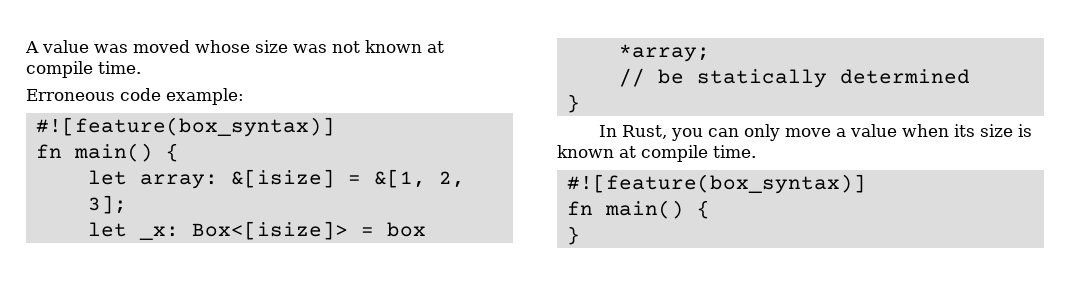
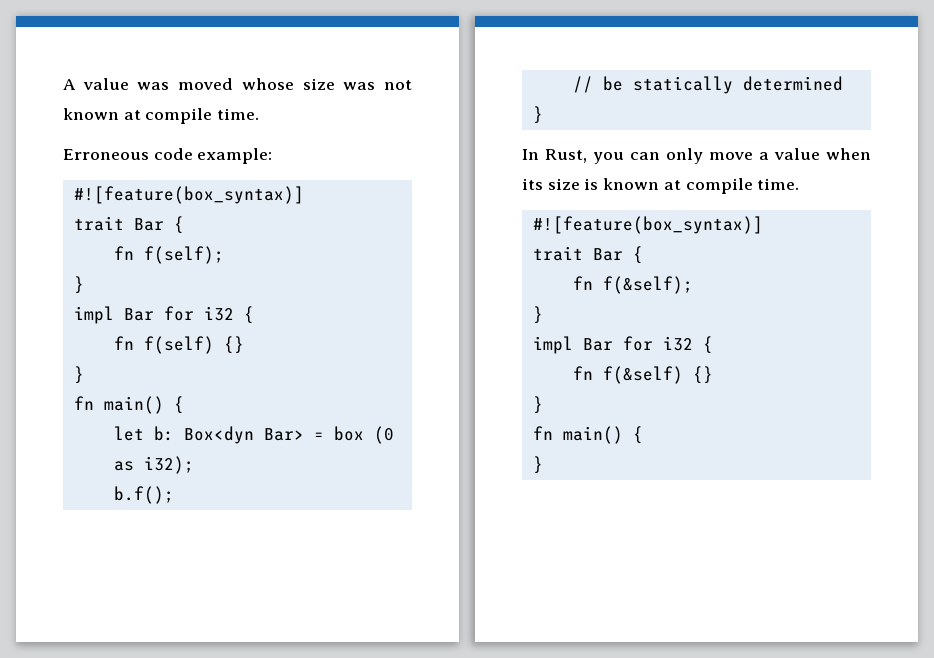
  Erroneous code example:
  #![feature(box_syntax)]
+ trait Bar {
+ fn f(self);
+ }
+ impl Bar for i32 {
+ fn f(self) {}
+ }
  fn main() {
- let array: &[isize] = &[1, 2, 3];
- let _x: Box<[isize]> = box *array;
+ let b: Box<dyn Bar> = box (0 as i32);
+ b.f();
  In Rust, you can only move a value when its size is known at compile time.
  #![feature(box_syntax)]
+ trait Bar {
+ fn f(&self);
+ }
+ impl Bar for i32 {
+ fn f(&self) {}
+ }

